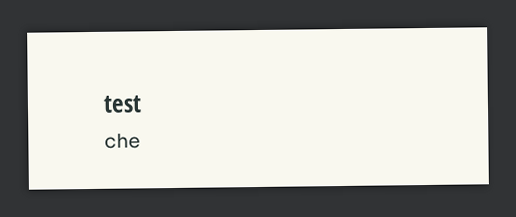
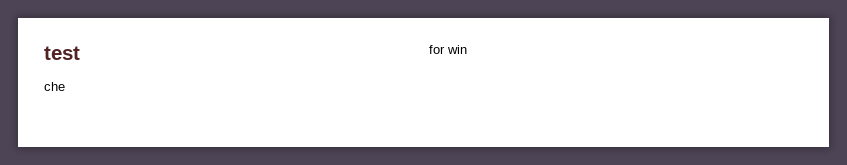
+ for win

